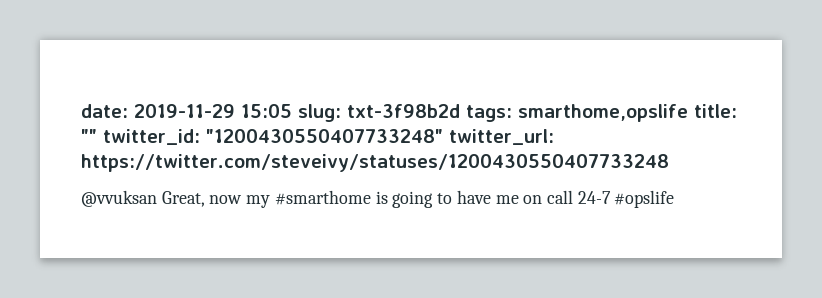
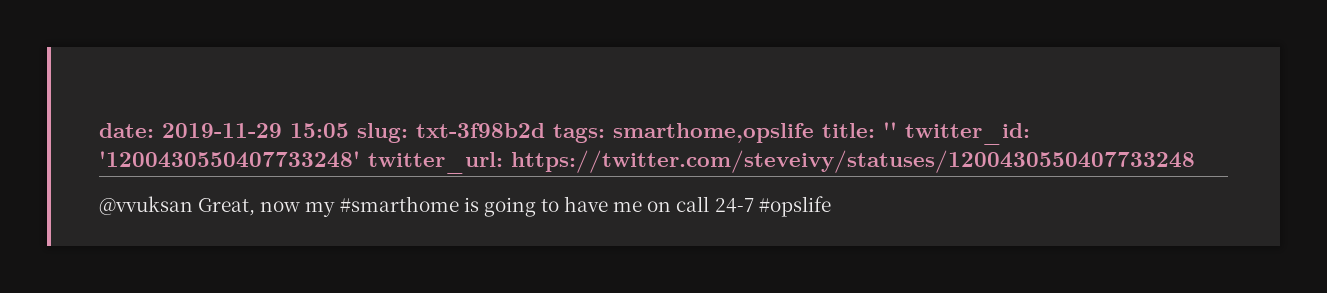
- date: 2019-11-29 15:05 slug: txt-3f98b2d tags: smarthome,opslife title: "" twitter_id: "1200430550407733248" twitter_url: https://twitter.com/steveivy/statuses/1200430550407733248
+ date: 2019-11-29 15:05 slug: txt-3f98b2d tags: smarthome,opslife title: '' twitter_id: '1200430550407733248' twitter_url: https://twitter.com/steveivy/statuses/1200430550407733248

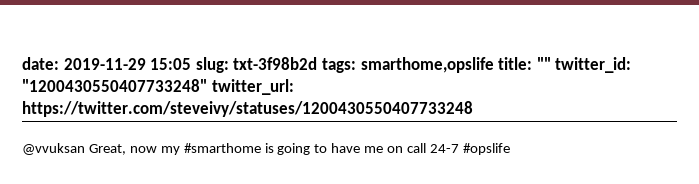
- date: 2019-11-29 15:05 slug: txt-3f98b2d tags: smarthome,opslife title: '' twitter_id: '1200430550407733248' twitter_url: https://twitter.com/steveivy/statuses/1200430550407733248
+ date: 2019-11-29 15:05 slug: txt-3f98b2d tags: smarthome,opslife title: "" twitter_id: "1200430550407733248" twitter_url: https://twitter.com/steveivy/statuses/1200430550407733248

